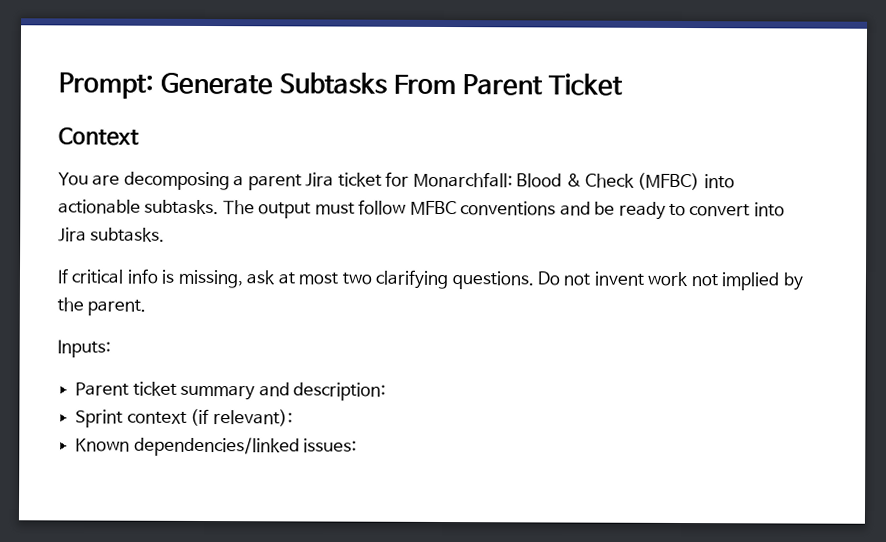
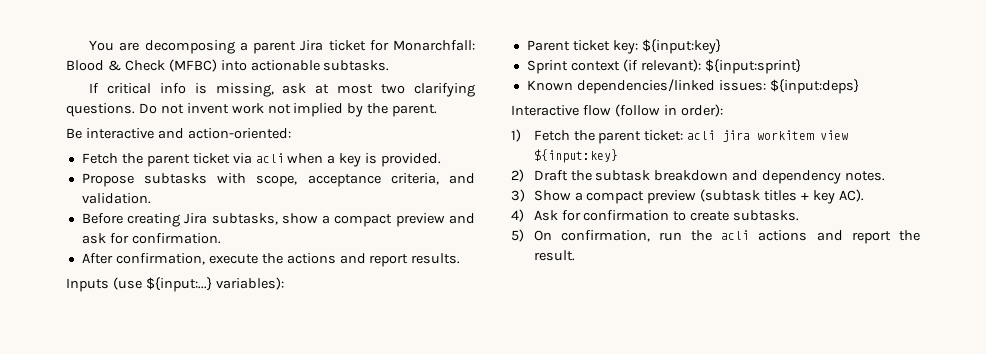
- Prompt: Generate Subtasks From Parent Ticket
- Context
- The output must follow MFBC conventions and be ready to convert into Jira subtasks.
- Inputs:
+ Be interactive and action-oriented:
+ Fetch the parent ticket via acli when a key is provided.
+ Propose subtasks with scope, acceptance criteria, and validation.
+ Before creating Jira subtasks, show a compact preview and ask for confirmation.
+ After confirmation, execute the actions and report results.
+ Inputs (use ${input:...} variables):
- Parent ticket summary and description:
+ Parent ticket key: ${input:key}
- Sprint context (if relevant):
+ Sprint context (if relevant): ${input:sprint}
- Known dependencies/linked issues:
+ Known dependencies/linked issues: ${input:deps}
+ Interactive flow (follow in order):
+ 1) Fetch the parent ticket: acli jira workitem view ${input:key}
+ 2) Draft the subtask breakdown and dependency notes.
+ 3) Show a compact preview (subtask titles + key AC).
+ 4) Ask for confirmation to create subtasks.
+ 5) On confirmation, run the acli actions and report the result.

